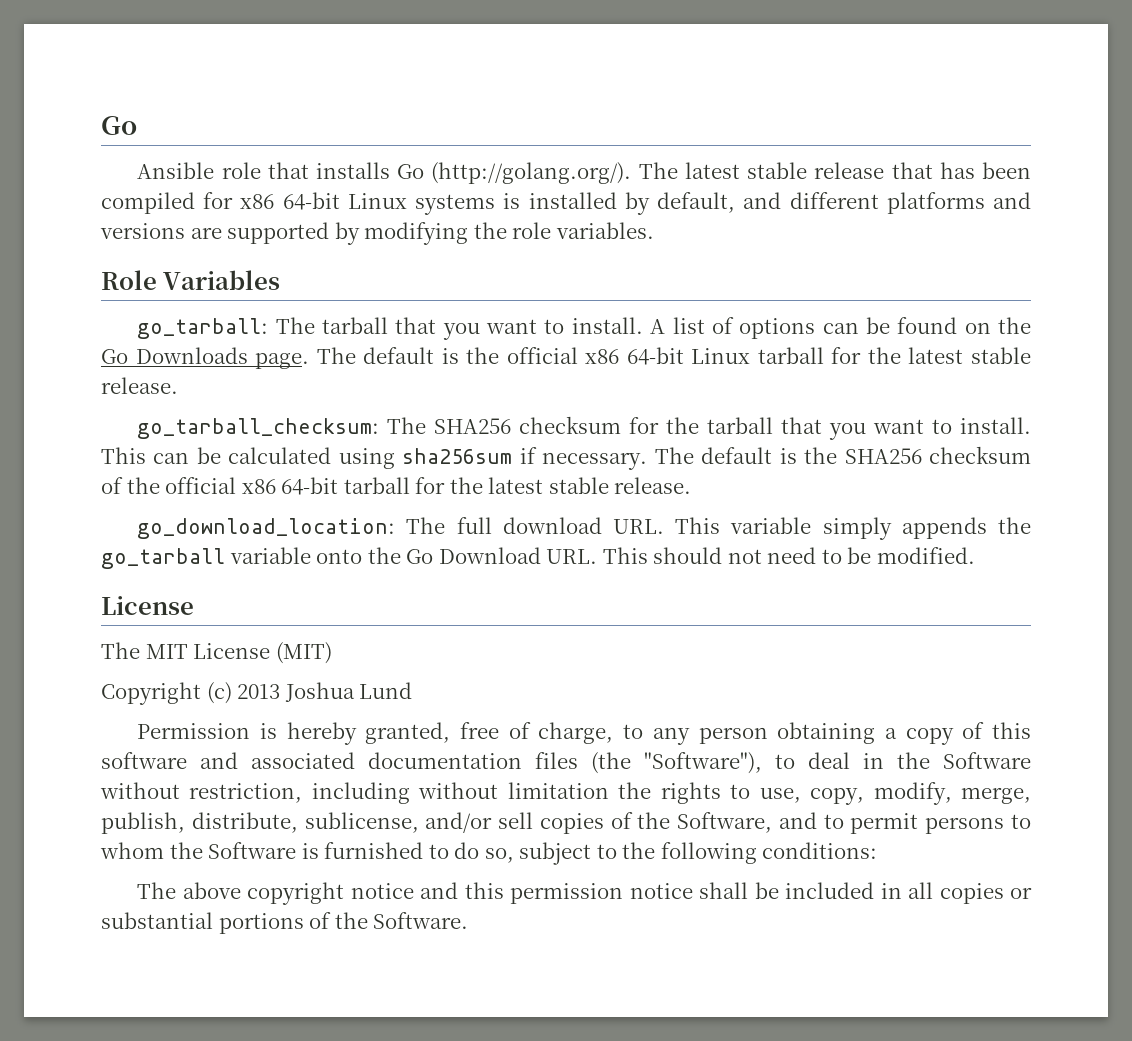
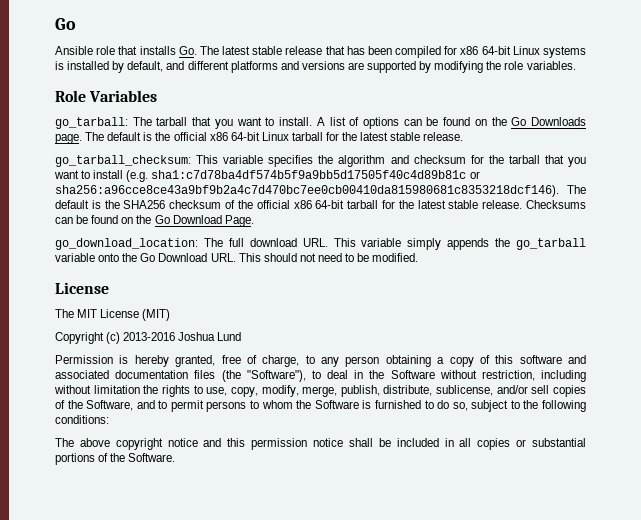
- Ansible role that installs Go (http://golang.org/). The latest stable release that has been compiled for x86 64-bit Linux systems is installed by default, and different platforms and versions are supported by modifying the role variables.
+ Ansible role that installs Go. The latest stable release that has been compiled for x86 64-bit Linux systems is installed by default, and different platforms and versions are supported by modifying the role variables.
- go_tarball_checksum: The SHA256 checksum for the tarball that you want to install. This can be calculated using sha256sum if necessary.
+ go_tarball_checksum: This variable specifies the algorithm and checksum for the tarball that you want to install (e.g. sha1:c7d78ba4df574b5f9a9bb5d17505f40c4d89b81c or sha256:a96cce8ce43a9bf9b2a4c7d470bc7ee0cb00410da815980681c8353218dcf146).
+ Checksums can be found on the Go Download Page.
- Copyright (c) 2013 Joshua Lund
+ Copyright (c) 2013-2016 Joshua Lund

